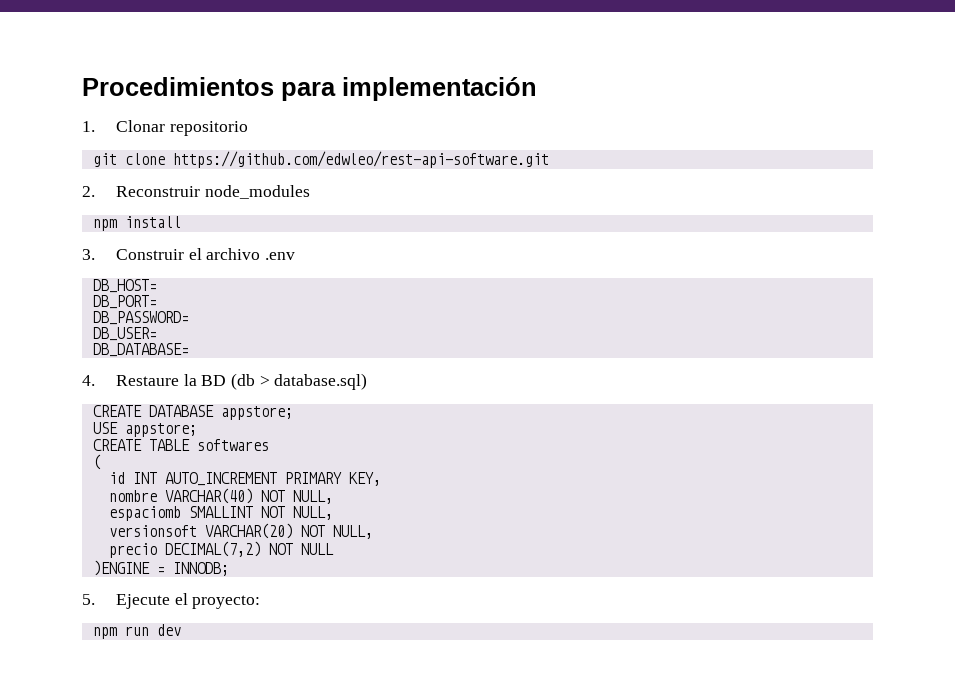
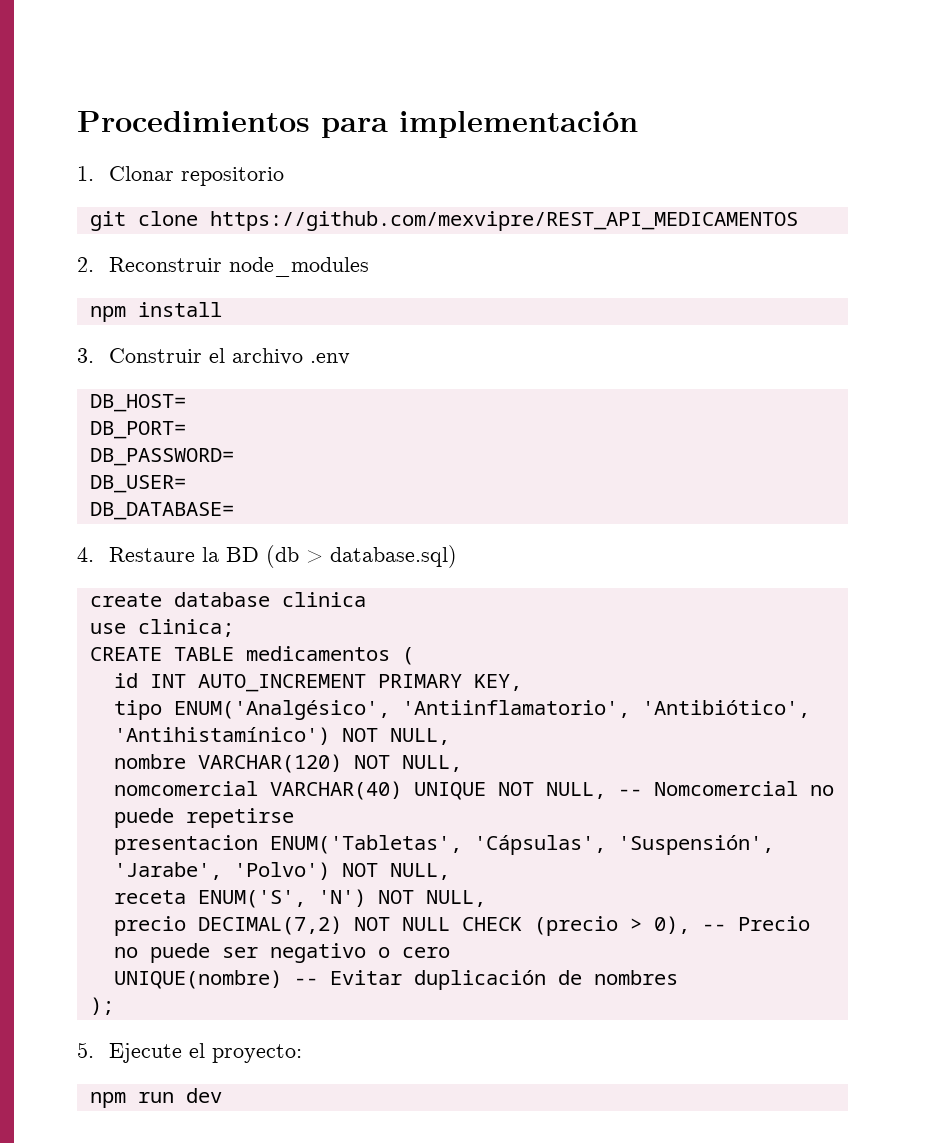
- git clone https://github.com/edwleo/rest-api-software.git
+ git clone https://github.com/mexvipre/REST_API_MEDICAMENTOS
- CREATE DATABASE appstore;
- USE appstore;
+ create database clinica
+ use clinica;
- CREATE TABLE softwares
- (
+ CREATE TABLE medicamentos (
- nombre VARCHAR(40) NOT NULL,
- espaciomb SMALLINT NOT NULL,
- versionsoft VARCHAR(20) NOT NULL,
+ tipo ENUM('Analgésico', 'Antiinflamatorio', 'Antibiótico', 'Antihistamínico') NOT NULL,
+ nombre VARCHAR(120) NOT NULL,
+ nomcomercial VARCHAR(40) UNIQUE NOT NULL, -- Nomcomercial no puede repetirse
+ presentacion ENUM('Tabletas', 'Cápsulas', 'Suspensión', 'Jarabe', 'Polvo') NOT NULL,
+ receta ENUM('S', 'N') NOT NULL,
- precio DECIMAL(7,2) NOT NULL
- )ENGINE = INNODB;
+ precio DECIMAL(7,2) NOT NULL CHECK (precio > 0), -- Precio no puede ser negativo o cero
+ UNIQUE(nombre) -- Evitar duplicación de nombres
+ );

